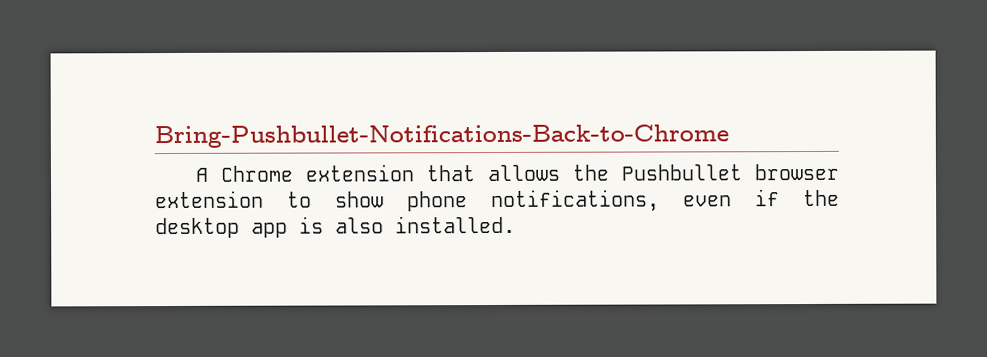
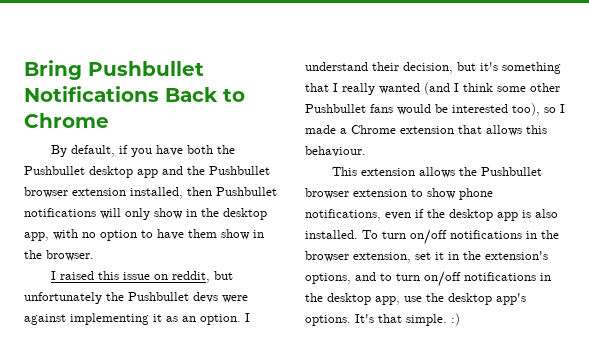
- Bring-Pushbullet-Notifications-Back-to-Chrome
- A Chrome extension that allows the Pushbullet browser extension to show phone notifications, even if the desktop app is also installed.
+ Bring Pushbullet Notifications Back to Chrome
+ By default, if you have both the Pushbullet desktop app and the Pushbullet browser extension installed, then Pushbullet notifications will only show in the desktop app, with no option to have them show in the browser.
+ I raised this issue on reddit, but unfortunately the Pushbullet devs were against implementing it as an option. I understand their decision, but it's something that I really wanted (and I think some other Pushbullet fans would be interested too), so I made a Chrome extension that allows this behaviour.
+ This extension allows the Pushbullet browser extension to show phone notifications, even if the desktop app is also installed.
+ To turn on/off notifications in the browser extension, set it in the extension's options, and to turn on/off notifications in the desktop app, use the desktop app's options. It's that simple. :)

